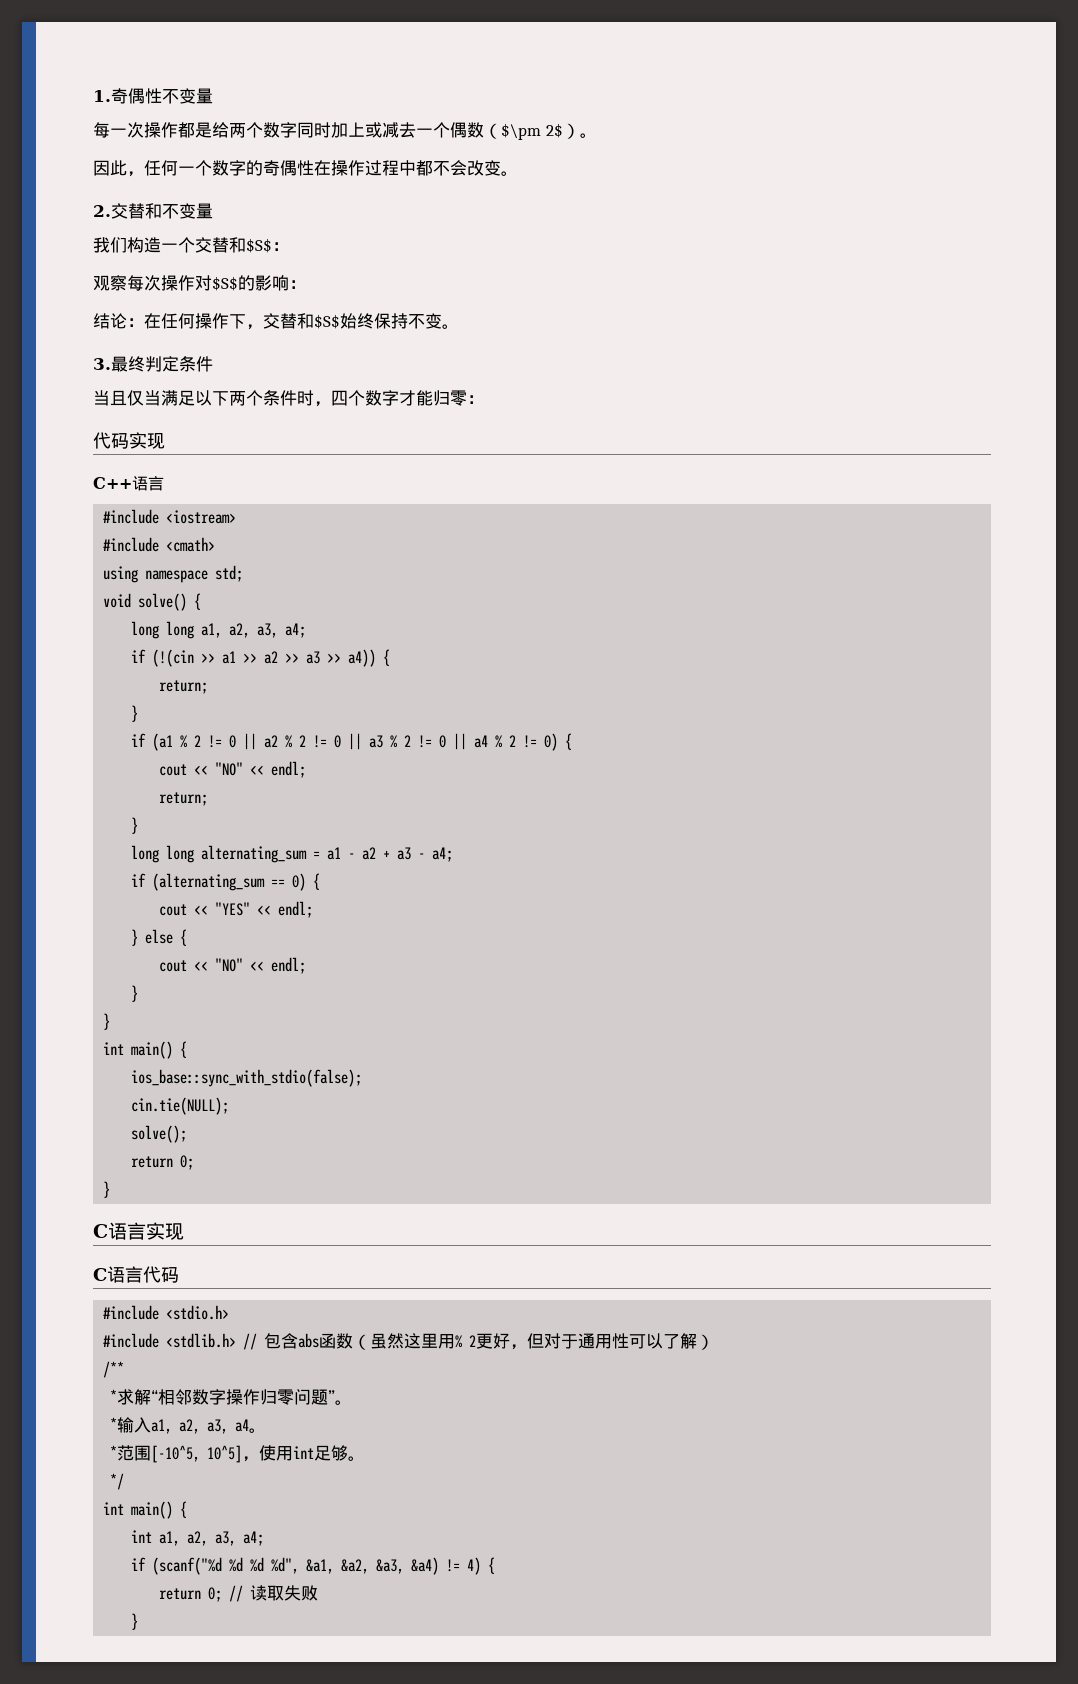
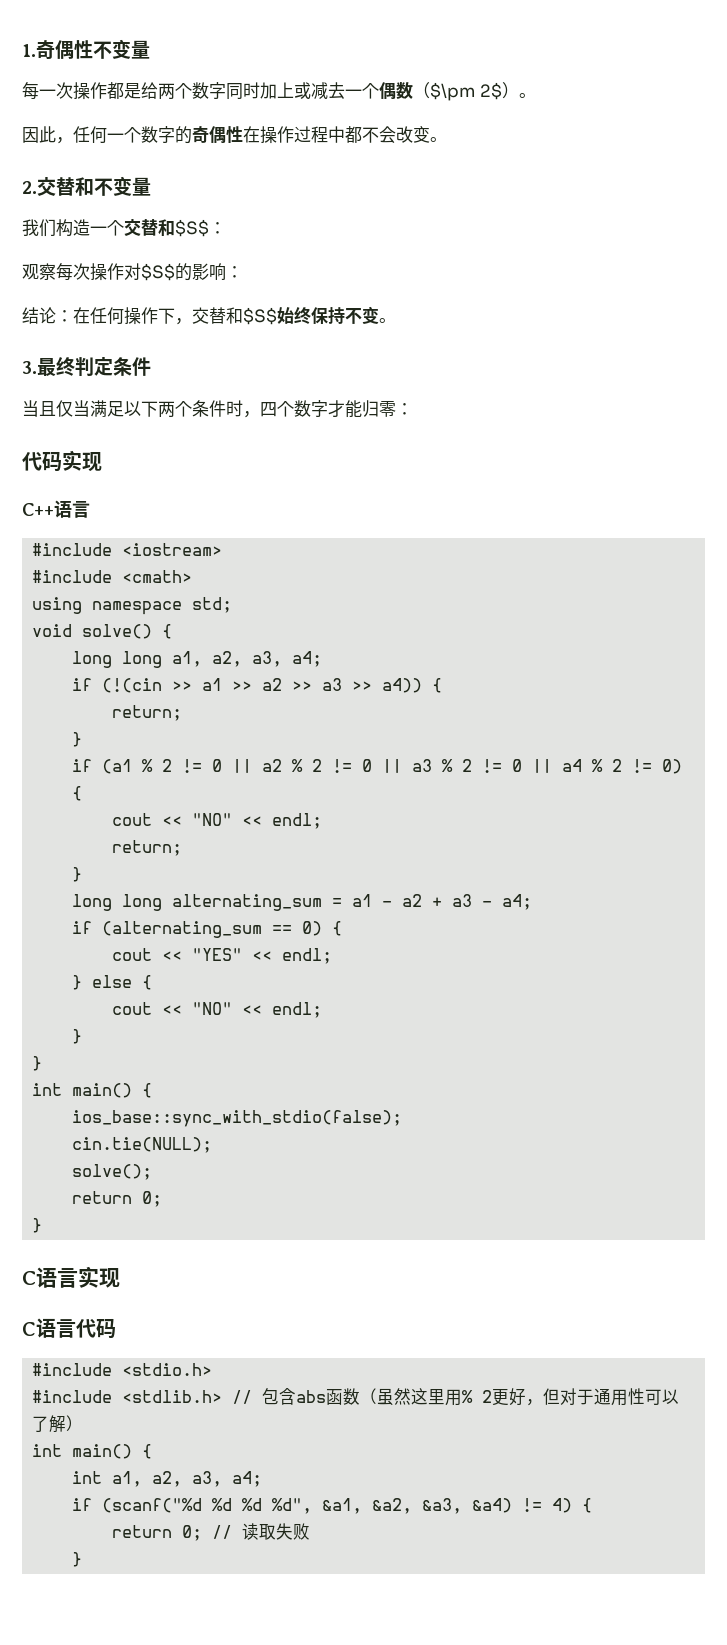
- /**
- *求解“相邻数字操作归零问题”。
- *输入a1, a2, a3, a4。
- *范围[-10^5, 10^5]，使用int足够。
- */

